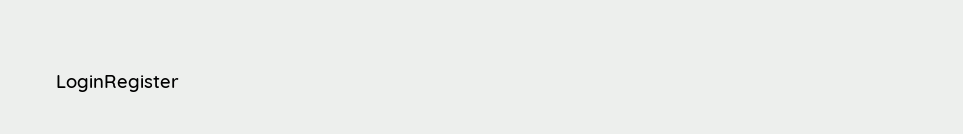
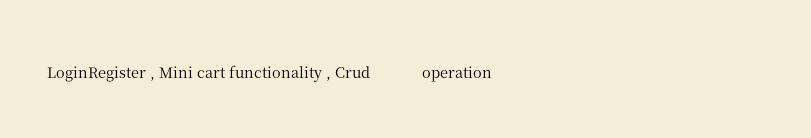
- LoginRegister
+ LoginRegister , Mini cart functionality , Crud operation

